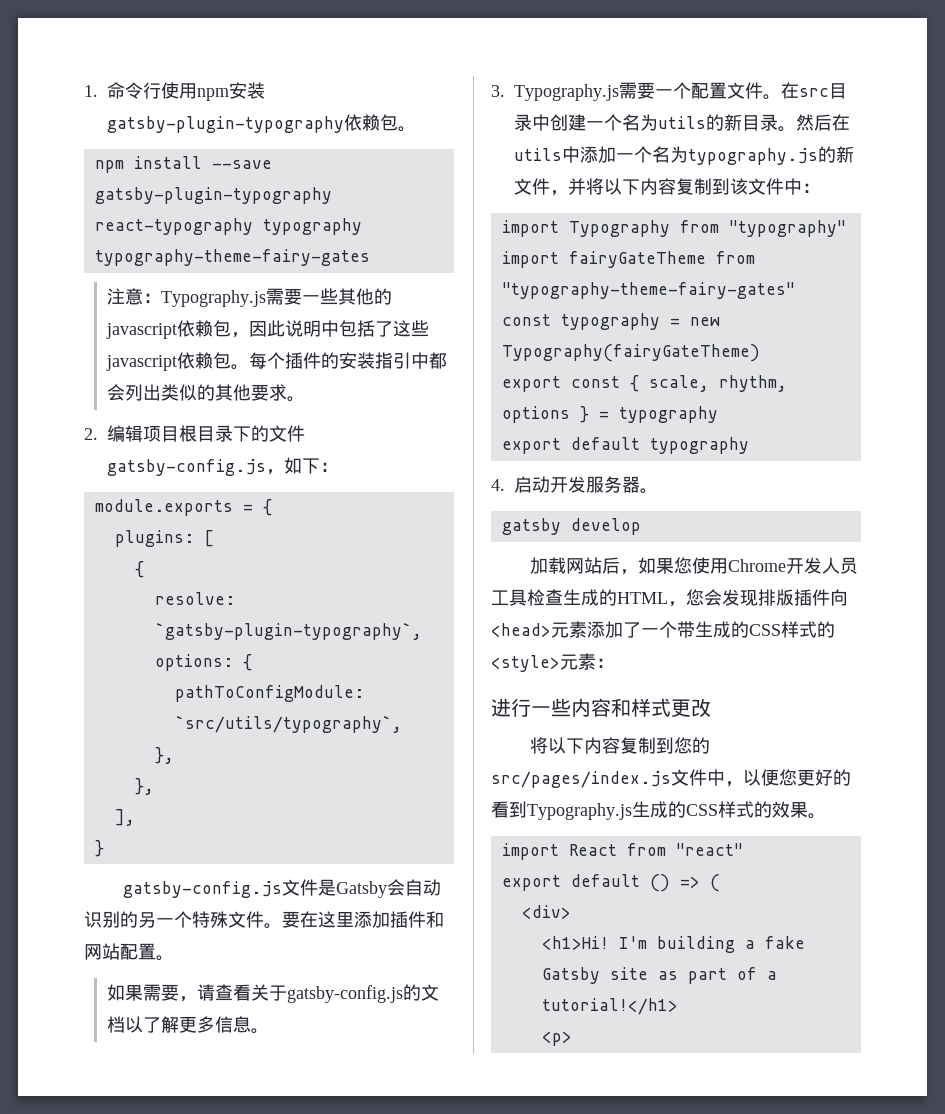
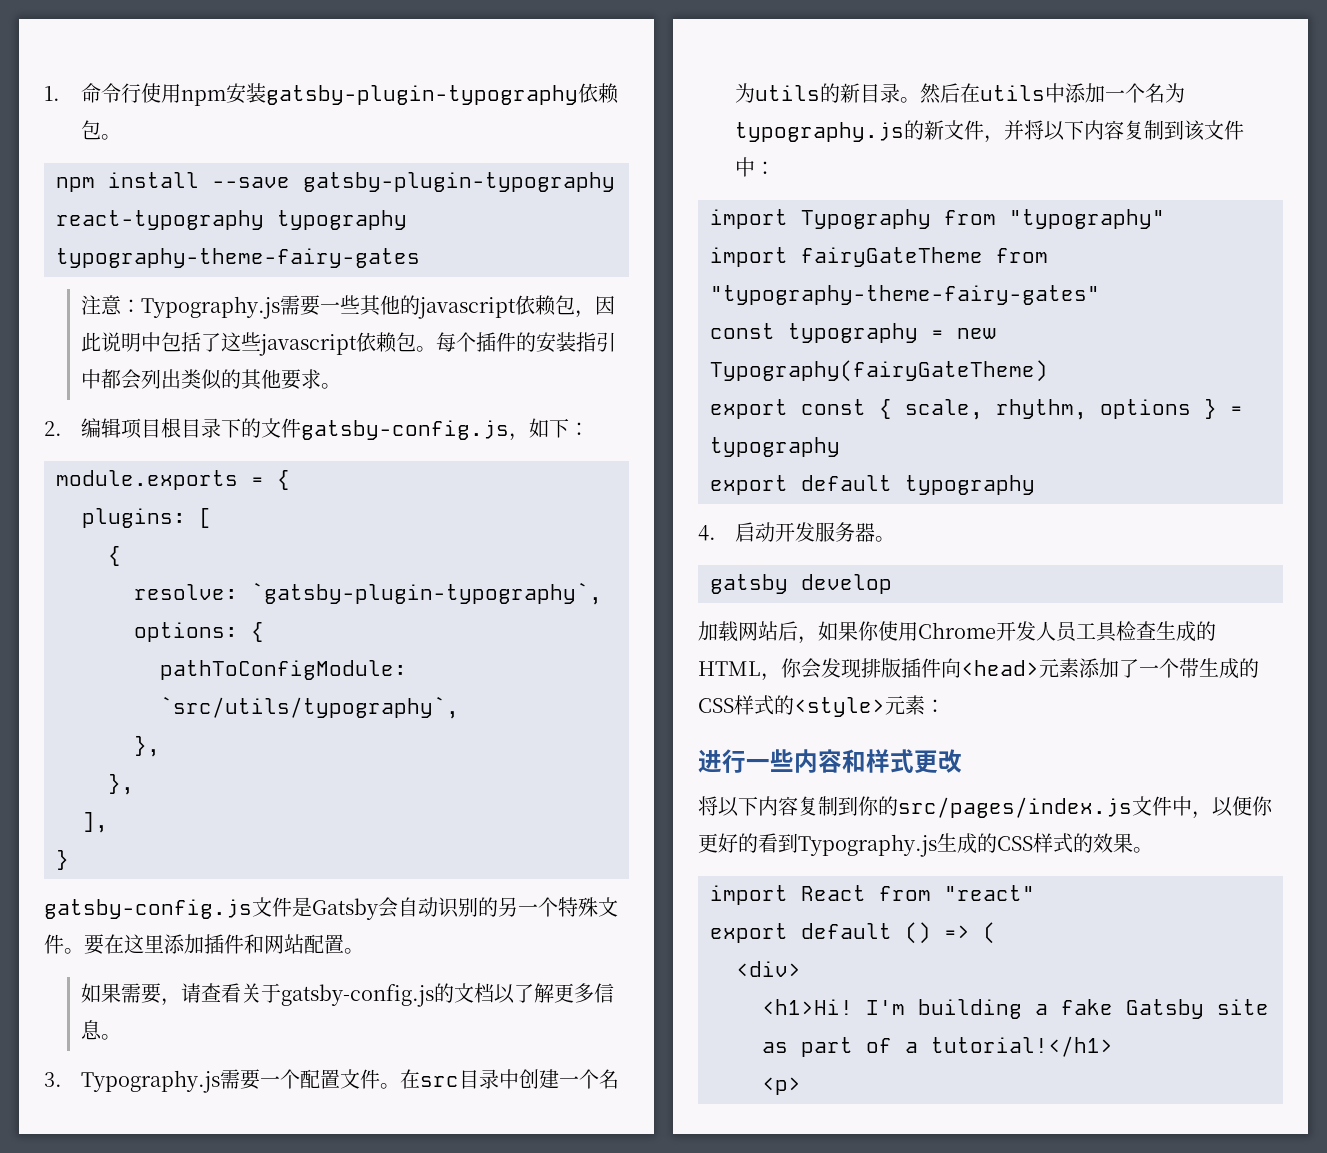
- 加载网站后，如果您使用Chrome开发人员工具检查生成的HTML，您会发现排版插件向<head>元素添加了一个带生成的CSS样式的<style>元素：
+ 加载网站后，如果你使用Chrome开发人员工具检查生成的HTML，你会发现排版插件向<head>元素添加了一个带生成的CSS样式的<style>元素：
- 将以下内容复制到您的src/pages/index.js文件中，以便您更好的看到Typography.js生成的CSS样式的效果。
+ 将以下内容复制到你的src/pages/index.js文件中，以便你更好的看到Typography.js生成的CSS样式的效果。

